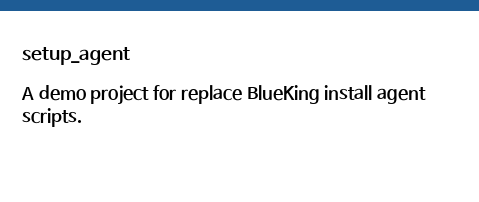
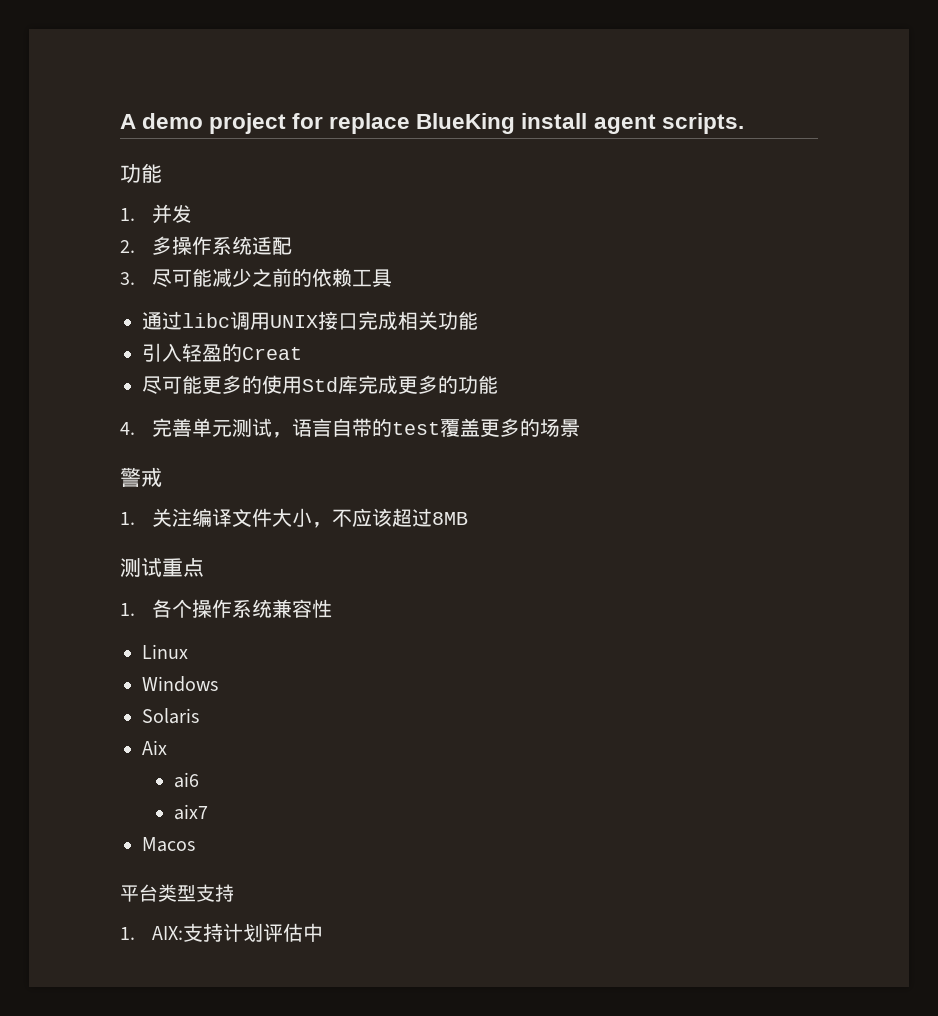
- setup_agent
  A demo project for replace BlueKing install agent scripts.
+ 功能
+ 1.并发
+ 2.多操作系统适配
+ 3.尽可能减少之前的依赖工具
+ 通过libc调用UNIX接口完成相关功能
+ 引入轻盈的Creat
+ 尽可能更多的使用Std库完成更多的功能
+ 4.完善单元测试，语言自带的test覆盖更多的场景
+ 警戒
+ 1.关注编译文件大小，不应该超过8MB
+ 测试重点
+ 1.各个操作系统兼容性
+ Linux
+ Windows
+ Solaris
+ Aix
+ ai6
+ aix7
+ Macos
+ 平台类型支持
+ 1. AIX:支持计划评估中

